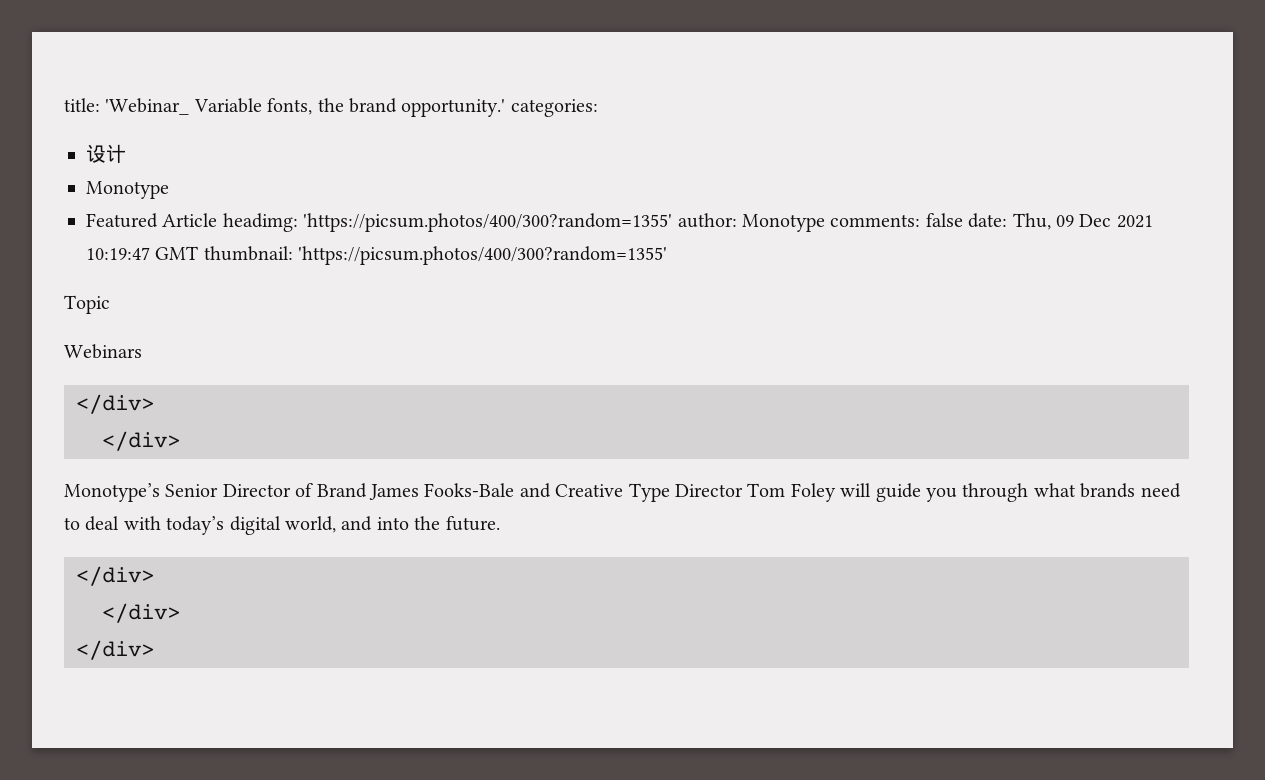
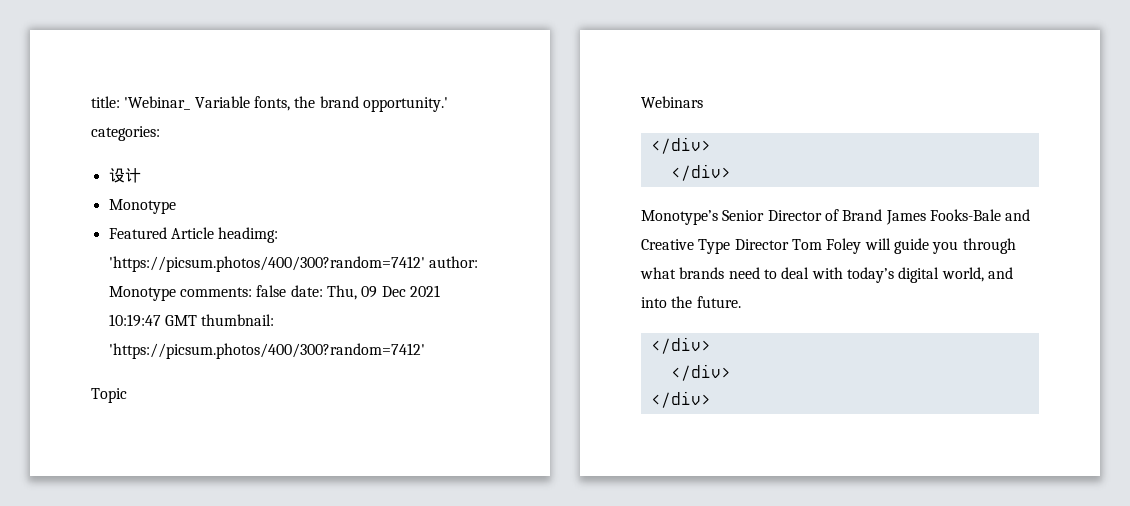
- Featured Article headimg: 'https://picsum.photos/400/300?random=1355' author: Monotype comments: false date: Thu, 09 Dec 2021 10:19:47 GMT thumbnail: 'https://picsum.photos/400/300?random=1355'
+ Featured Article headimg: 'https://picsum.photos/400/300?random=7412' author: Monotype comments: false date: Thu, 09 Dec 2021 10:19:47 GMT thumbnail: 'https://picsum.photos/400/300?random=7412'

